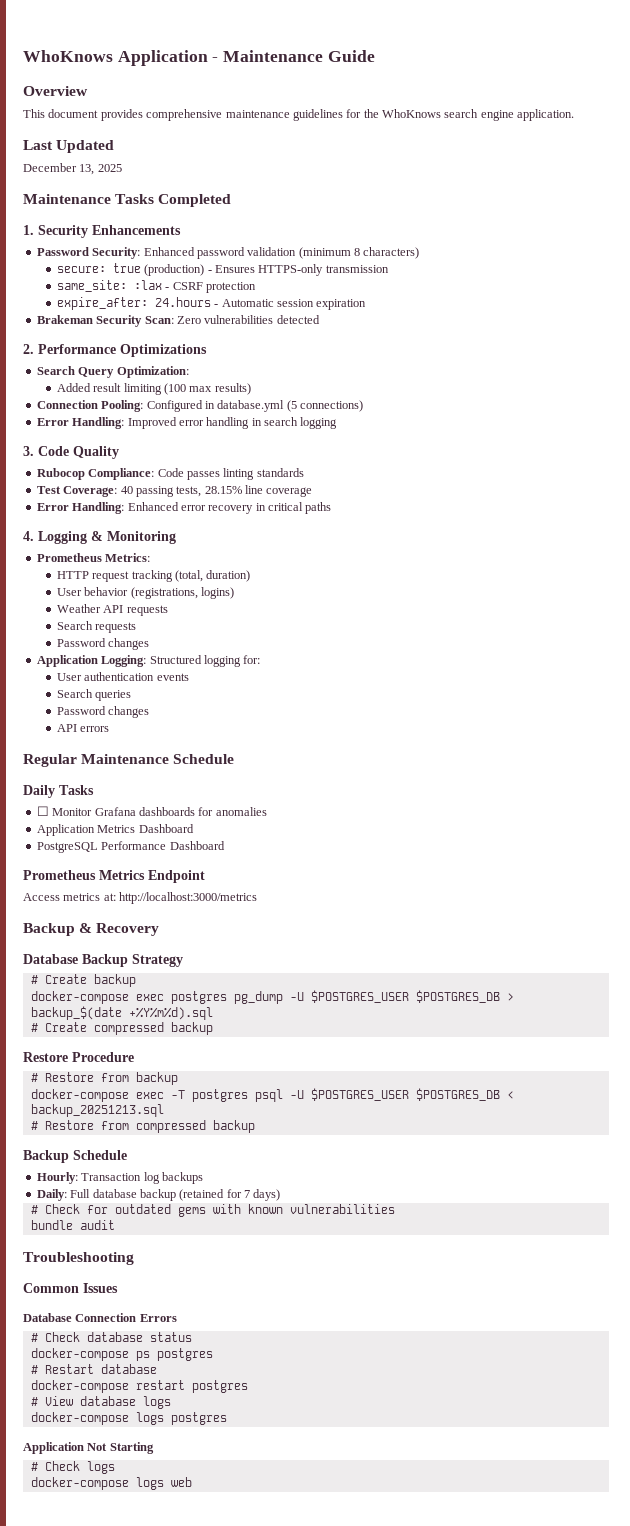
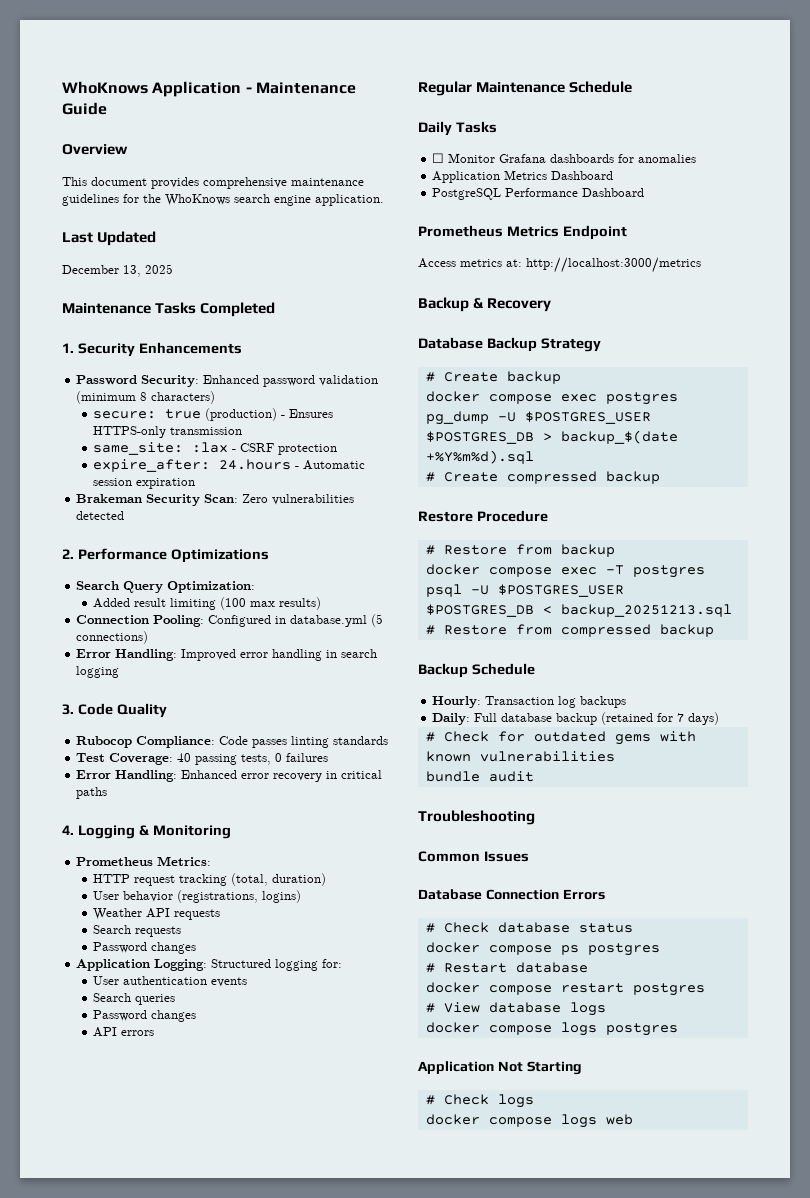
- Test Coverage: 40 passing tests, 28.15% line coverage
+ Test Coverage: 40 passing tests, 0 failures
- docker-compose exec postgres pg_dump -U $POSTGRES_USER $POSTGRES_DB > backup_$(date +%Y%m%d).sql
+ docker compose exec postgres pg_dump -U $POSTGRES_USER $POSTGRES_DB > backup_$(date +%Y%m%d).sql
- docker-compose exec -T postgres psql -U $POSTGRES_USER $POSTGRES_DB < backup_20251213.sql
+ docker compose exec -T postgres psql -U $POSTGRES_USER $POSTGRES_DB < backup_20251213.sql
- docker-compose ps postgres
+ docker compose ps postgres
- docker-compose restart postgres
+ docker compose restart postgres
- docker-compose logs postgres
+ docker compose logs postgres
- docker-compose logs web
+ docker compose logs web

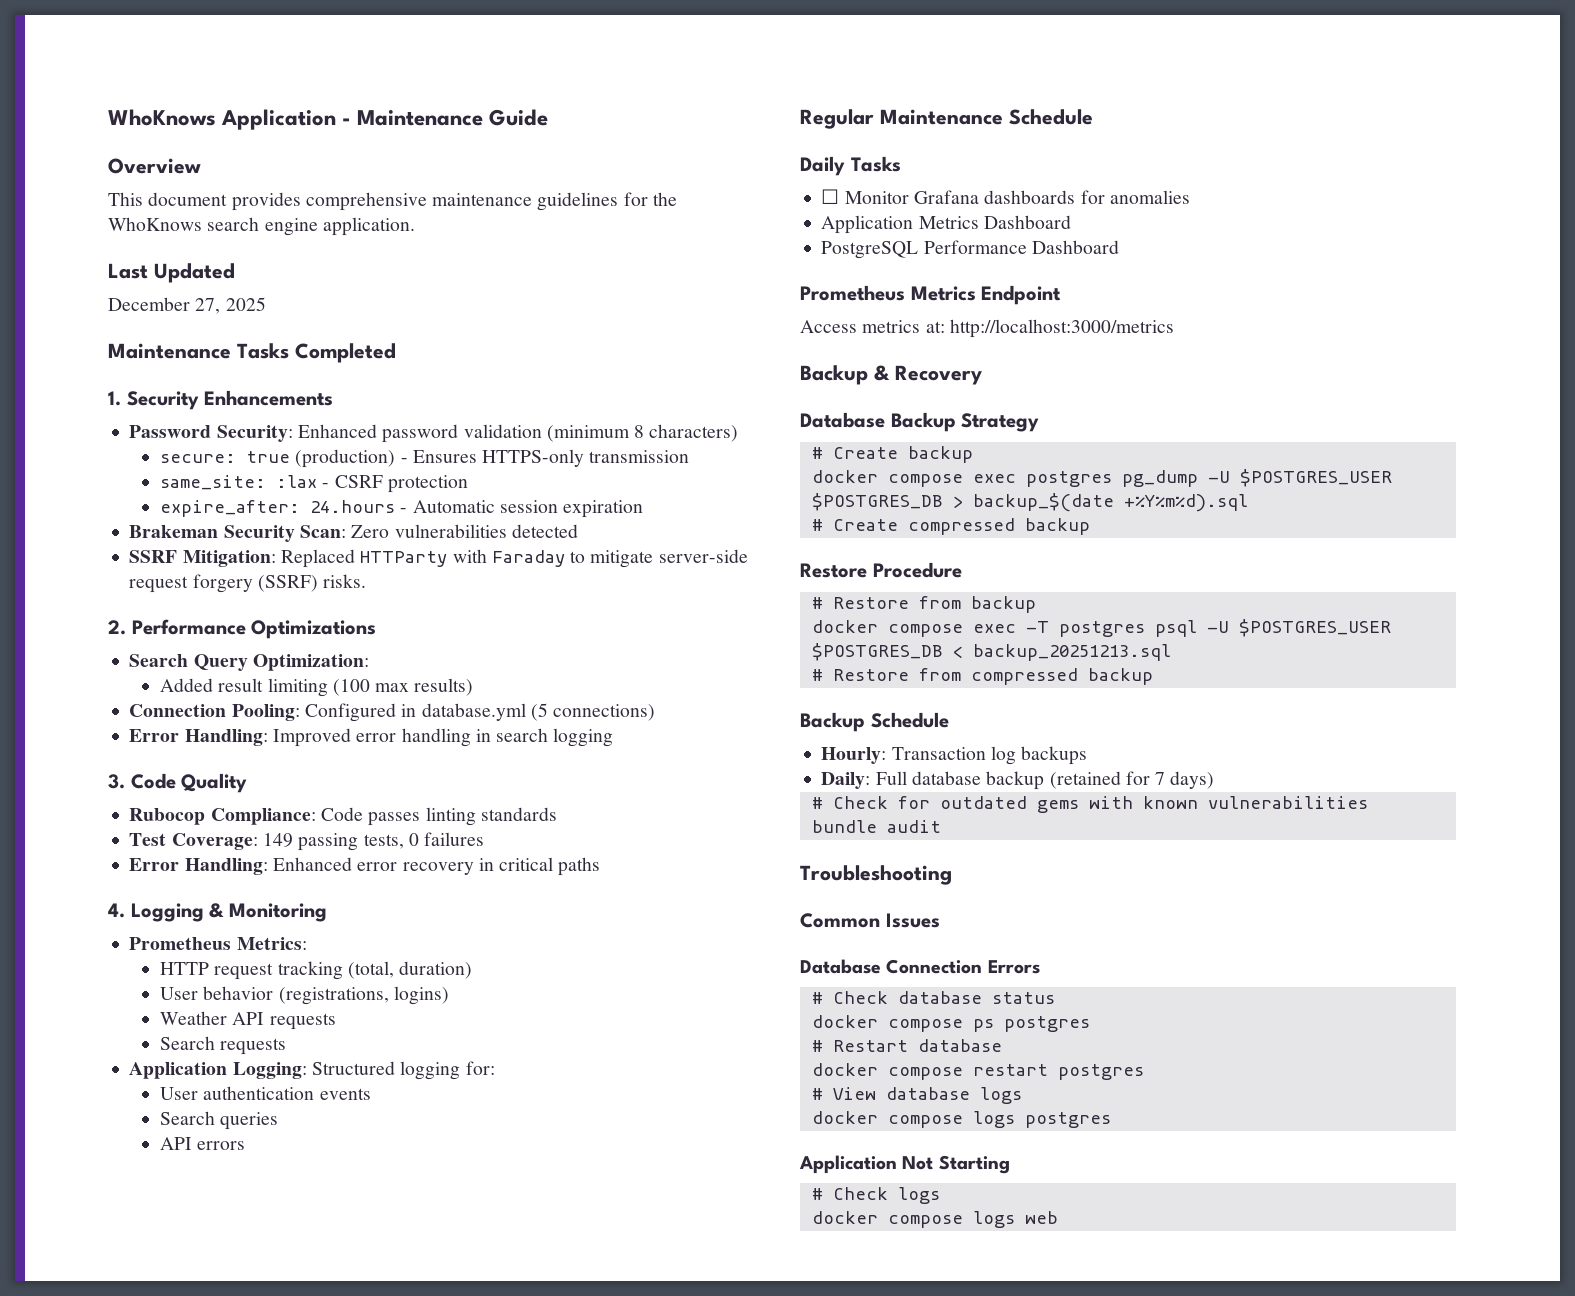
- December 13, 2025
+ December 27, 2025
+ SSRF Mitigation: Replaced HTTParty with Faraday to mitigate server-side request forgery (SSRF) risks.
- Test Coverage: 40 passing tests, 0 failures
+ Test Coverage: 149 passing tests, 0 failures
  Search requests
- Password changes
  Search queries
- Password changes

